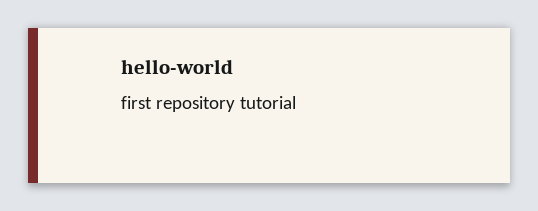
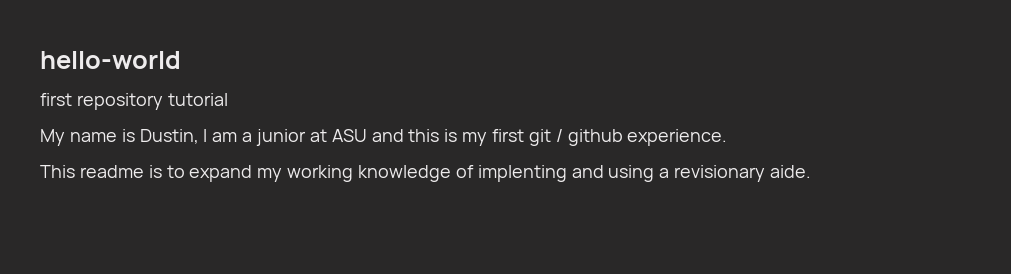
+ My name is Dustin, I am a junior at ASU and this is my first git / github experience.
+ This readme is to expand my working knowledge of implenting and using a revisionary aide.

